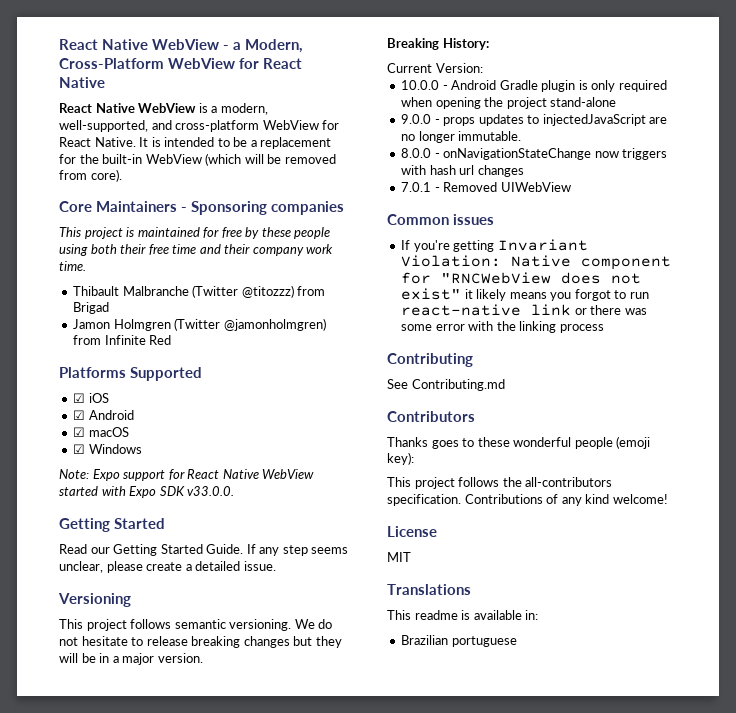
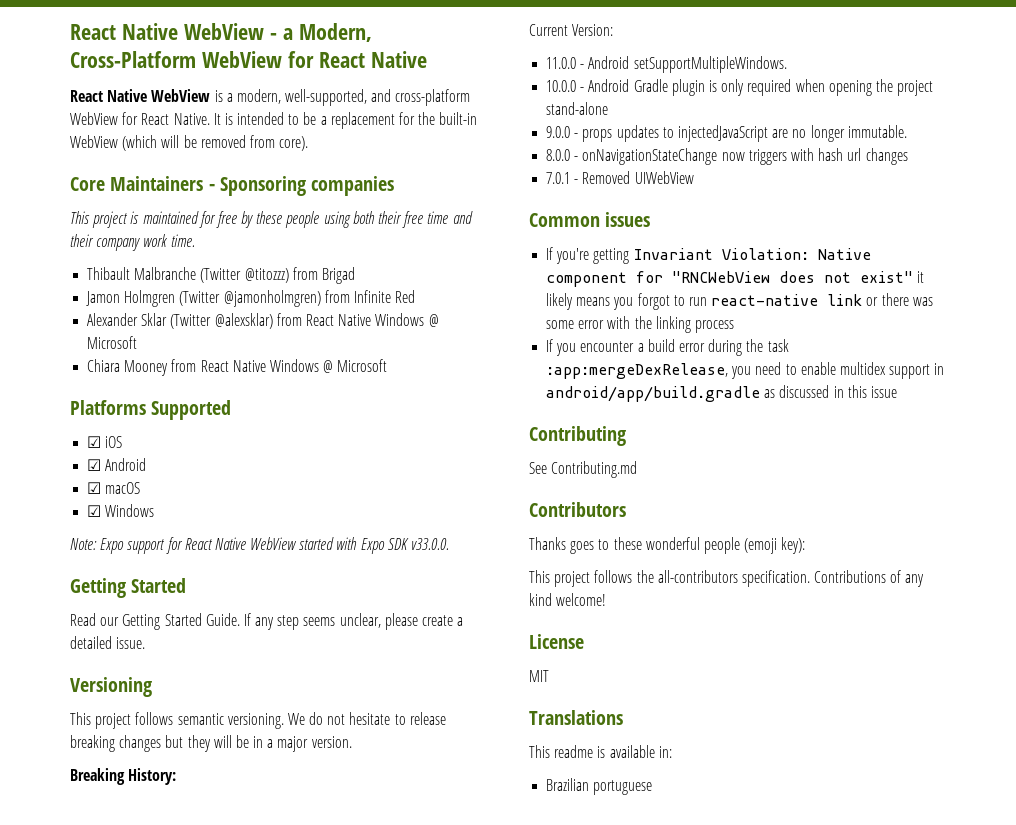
+ Alexander Sklar (Twitter @alexsklar) from React Native Windows @ Microsoft
+ Chiara Mooney from React Native Windows @ Microsoft
+ 11.0.0 - Android setSupportMultipleWindows.
+ If you encounter a build error during the task :app:mergeDexRelease, you need to enable multidex support in android/app/build.gradle as discussed in this issue

